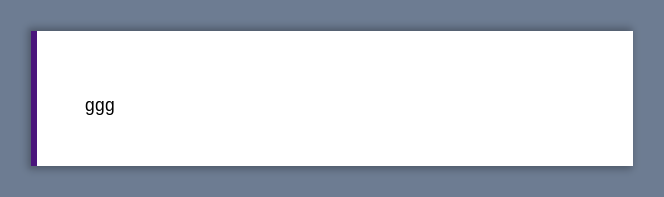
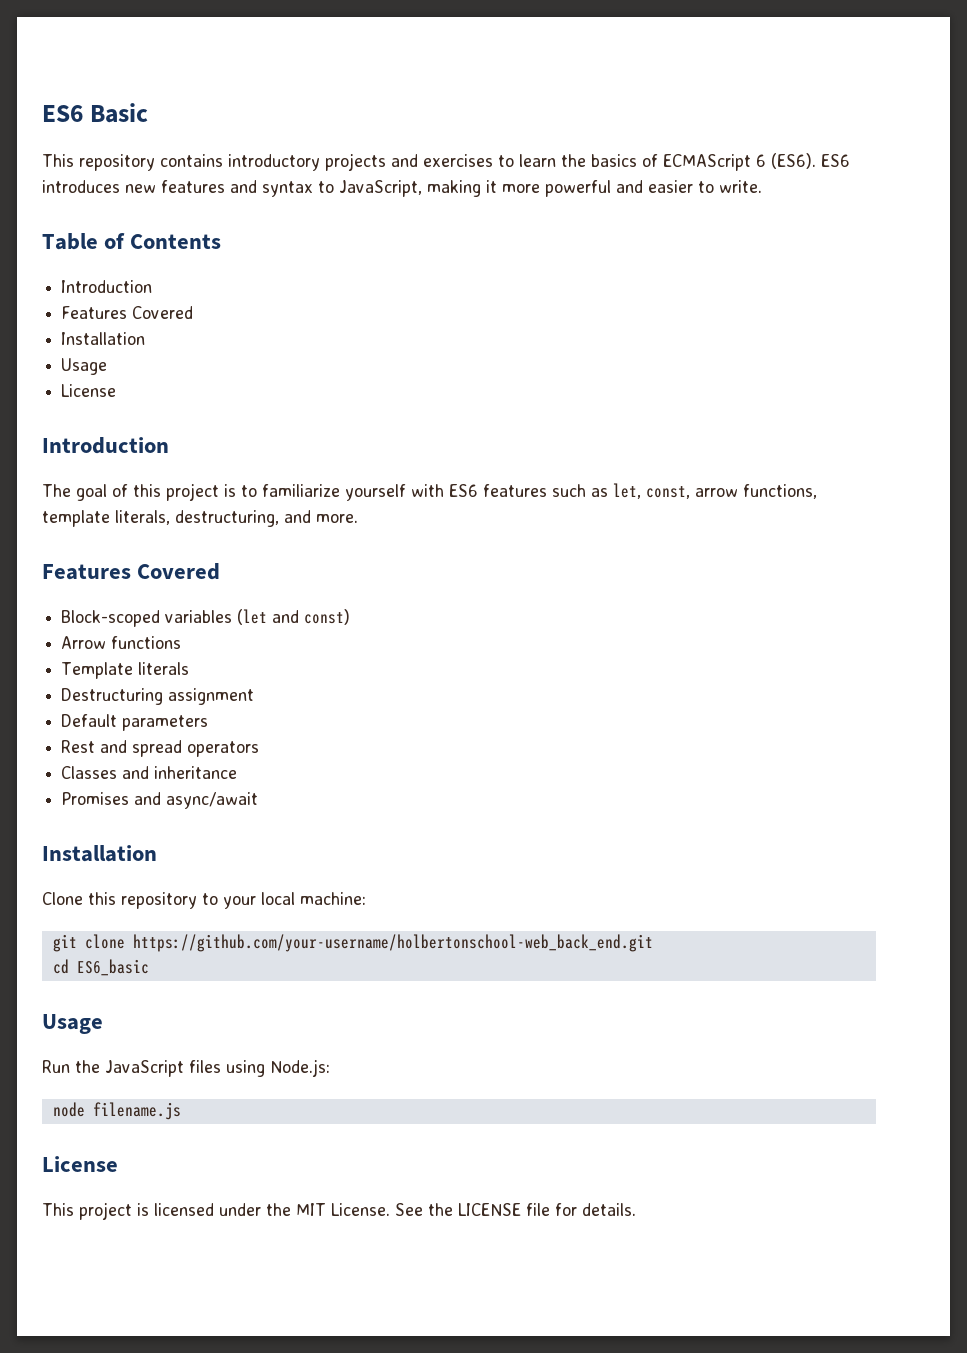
- ggg
+ ES6 Basic
+ This repository contains introductory projects and exercises to learn the basics of ECMAScript 6 (ES6). ES6 introduces new features and syntax to JavaScript, making it more powerful and easier to write.
+ Table of Contents
+ Introduction
+ Features Covered
+ Installation
+ Usage
+ License
+ Introduction
+ The goal of this project is to familiarize yourself with ES6 features such as let, const, arrow functions, template literals, destructuring, and more.
+ Features Covered
+ Block-scoped variables (let and const)
+ Arrow functions
+ Template literals
+ Destructuring assignment
+ Default parameters
+ Rest and spread operators
+ Classes and inheritance
+ Promises and async/await
+ Installation
+ Clone this repository to your local machine:
+ git clone https://github.com/your-username/holbertonschool-web_back_end.git
+ cd ES6_basic
+ Usage
+ Run the JavaScript files using Node.js:
+ node filename.js
+ License
+ This project is licensed under the MIT License. See the LICENSE file for details.

